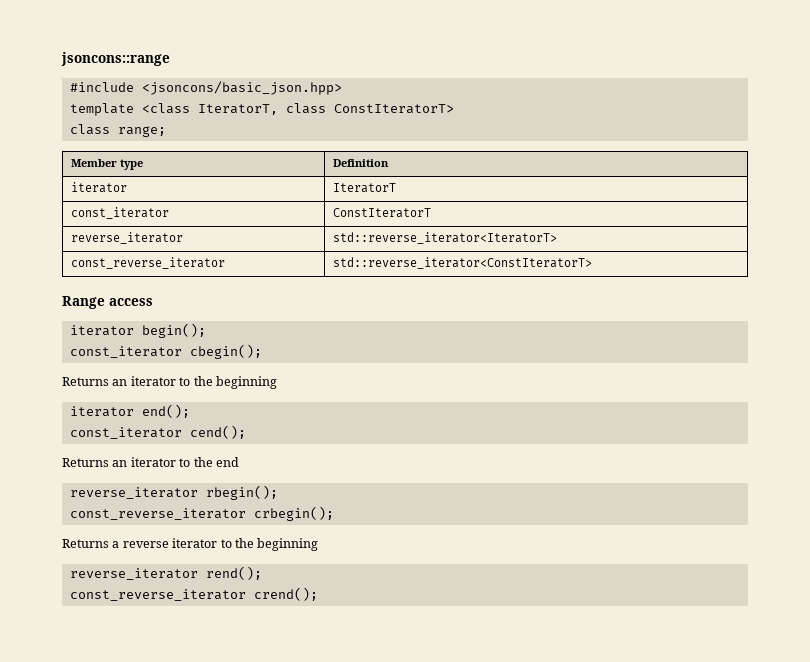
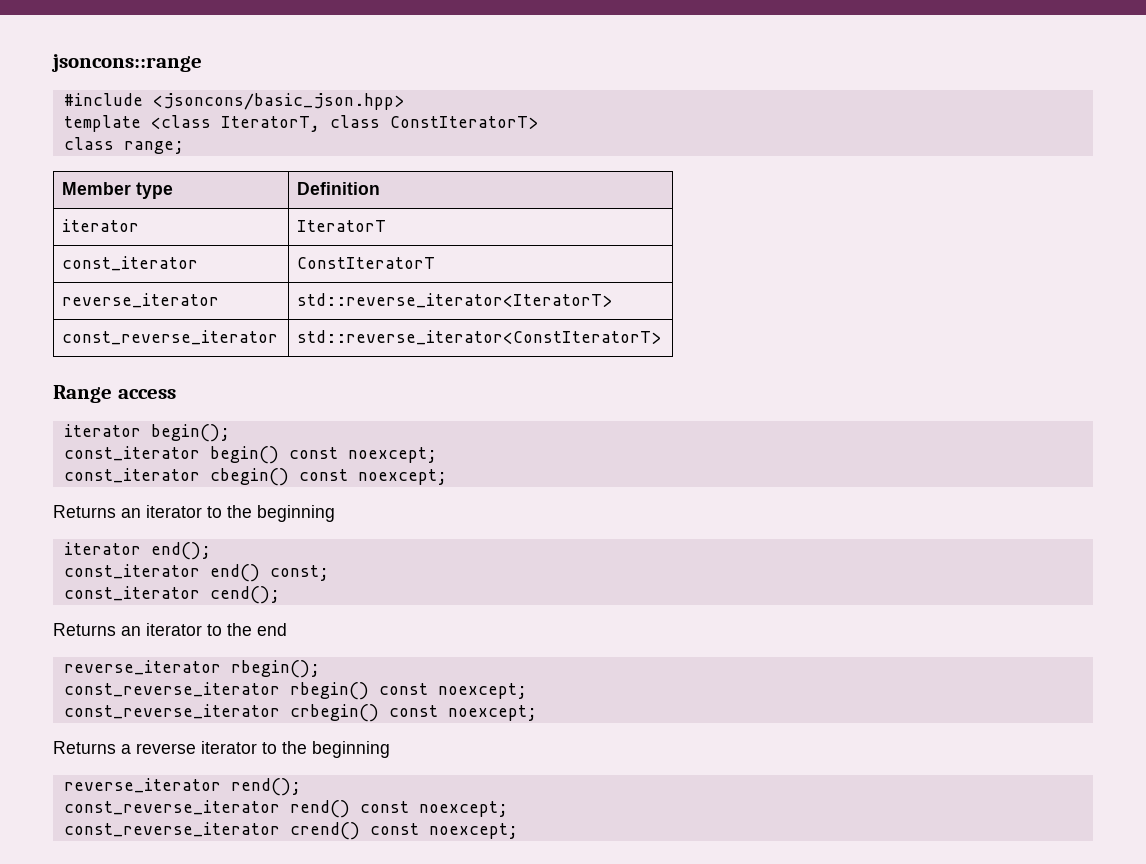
- const_iterator cbegin();
+ const_iterator begin() const noexcept;
+ const_iterator cbegin() const noexcept;
+ const_iterator end() const;
- const_reverse_iterator crbegin();
+ const_reverse_iterator rbegin() const noexcept;
+ const_reverse_iterator crbegin() const noexcept;
- const_reverse_iterator crend();
+ const_reverse_iterator rend() const noexcept;
+ const_reverse_iterator crend() const noexcept;

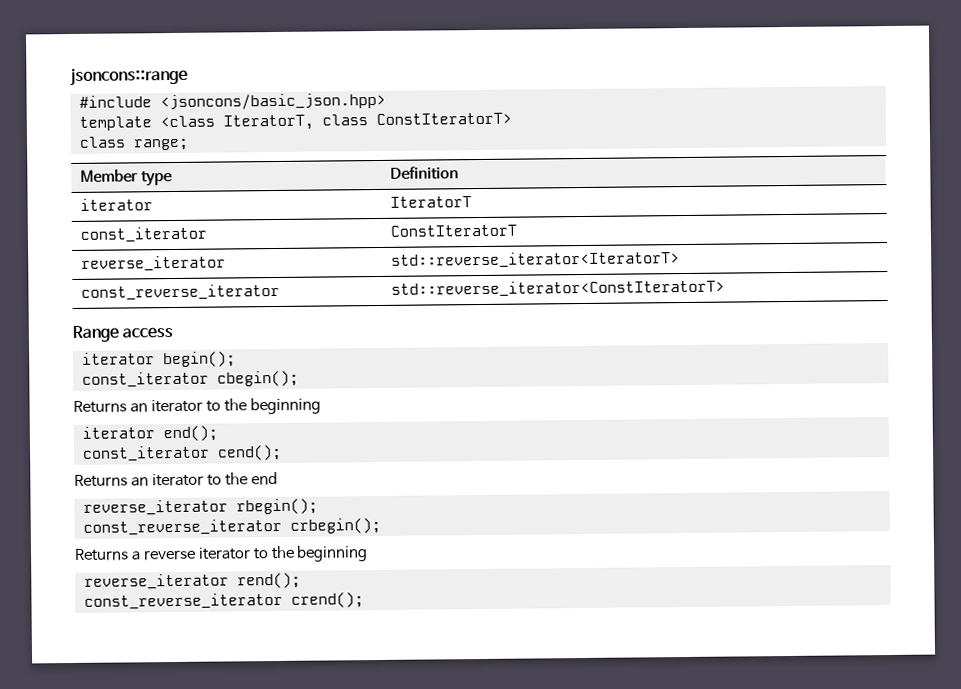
- const_iterator begin() const noexcept;
- const_iterator cbegin() const noexcept;
+ const_iterator cbegin();
- const_iterator end() const;
- const_reverse_iterator rbegin() const noexcept;
- const_reverse_iterator crbegin() const noexcept;
+ const_reverse_iterator crbegin();
- const_reverse_iterator rend() const noexcept;
- const_reverse_iterator crend() const noexcept;
+ const_reverse_iterator crend();

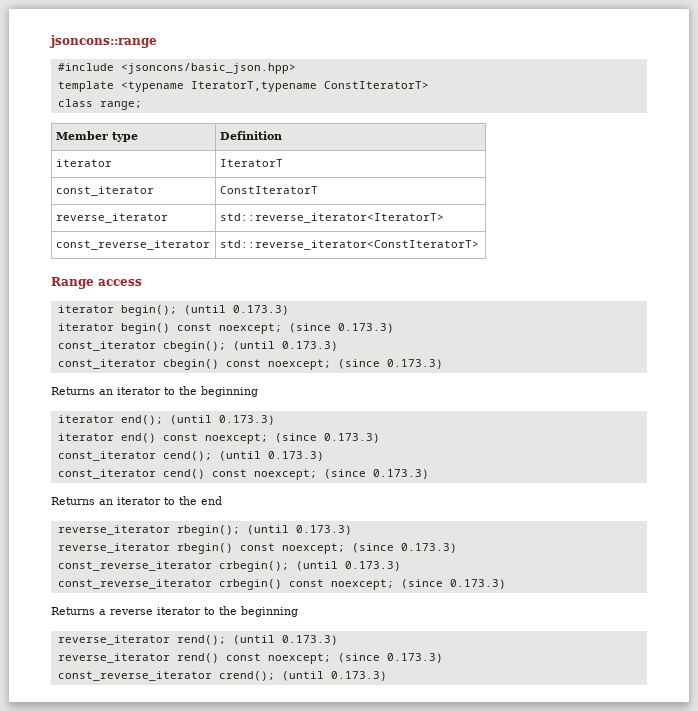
- template <class IteratorT, class ConstIteratorT>
+ template <typename IteratorT,typename ConstIteratorT>
- iterator begin();
- const_iterator cbegin();
+ iterator begin(); (until 0.173.3)
+ iterator begin() const noexcept; (since 0.173.3)
+ const_iterator cbegin(); (until 0.173.3)
+ const_iterator cbegin() const noexcept; (since 0.173.3)
- iterator end();
- const_iterator cend();
+ iterator end(); (until 0.173.3)
+ iterator end() const noexcept; (since 0.173.3)
+ const_iterator cend(); (until 0.173.3)
+ const_iterator cend() const noexcept; (since 0.173.3)
- reverse_iterator rbegin();
- const_reverse_iterator crbegin();
+ reverse_iterator rbegin(); (until 0.173.3)
+ reverse_iterator rbegin() const noexcept; (since 0.173.3)
+ const_reverse_iterator crbegin(); (until 0.173.3)
+ const_reverse_iterator crbegin() const noexcept; (since 0.173.3)
- reverse_iterator rend();
+ reverse_iterator rend(); (until 0.173.3)
+ reverse_iterator rend() const noexcept; (since 0.173.3)
- const_reverse_iterator crend();
+ const_reverse_iterator crend(); (until 0.173.3)

